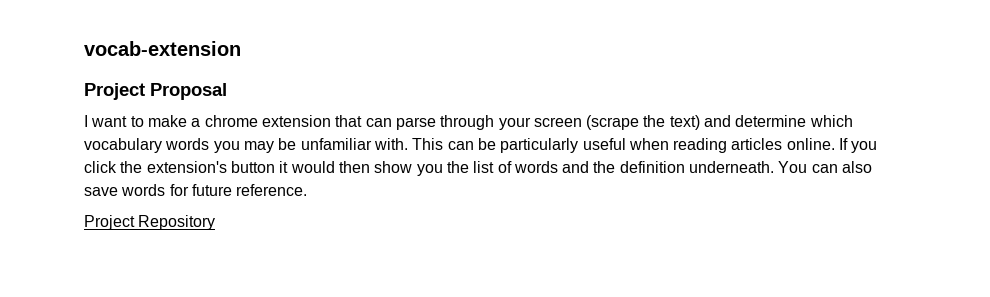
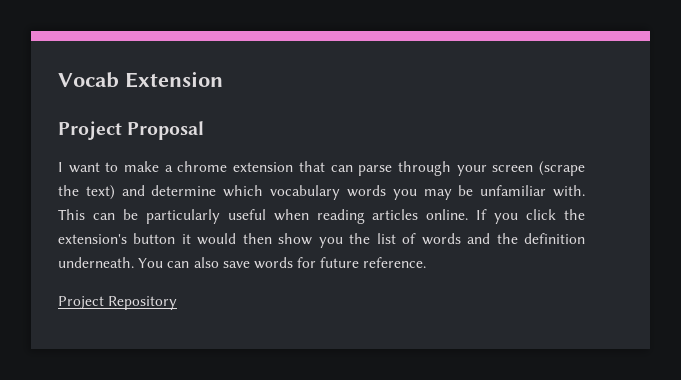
- vocab-extension
+ Vocab Extension

